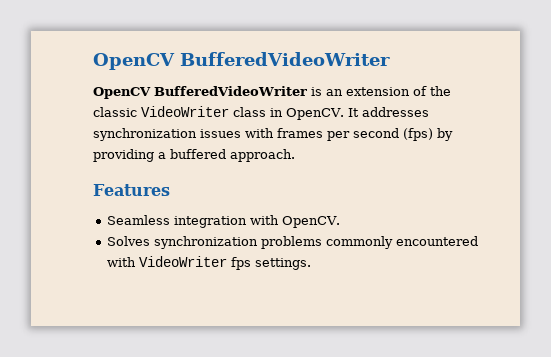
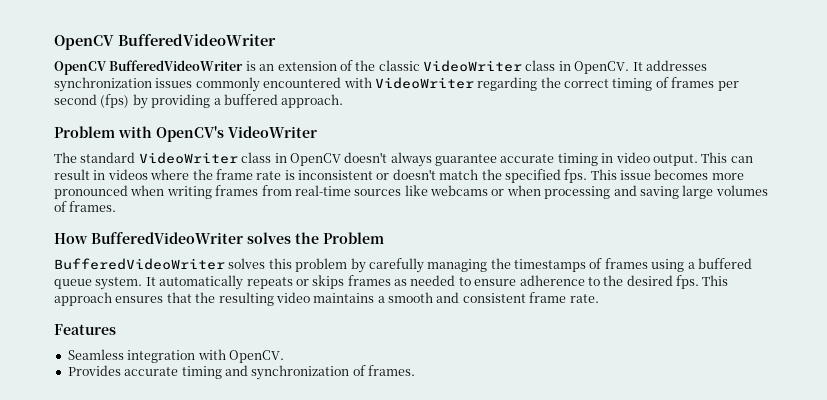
- It addresses synchronization issues with frames per second (fps) by providing a buffered approach.
+ It addresses synchronization issues commonly encountered with VideoWriter regarding the correct timing of frames per second (fps) by providing a buffered approach.
+ Problem with OpenCV's VideoWriter
+ The standard VideoWriter class in OpenCV doesn't always guarantee accurate timing in video output. This can result in videos where the frame rate is inconsistent or doesn't match the specified fps. This issue becomes more pronounced when writing frames from real-time sources like webcams or when processing and saving large volumes of frames.
+ How BufferedVideoWriter solves the Problem
+ BufferedVideoWriter solves this problem by carefully managing the timestamps of frames using a buffered queue system. It automatically repeats or skips frames as needed to ensure adherence to the desired fps. This approach ensures that the resulting video maintains a smooth and consistent frame rate.
- Solves synchronization problems commonly encountered with VideoWriter fps settings.
+ Provides accurate timing and synchronization of frames.

